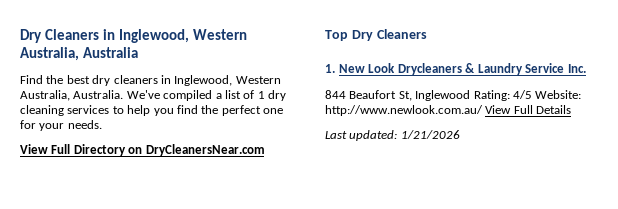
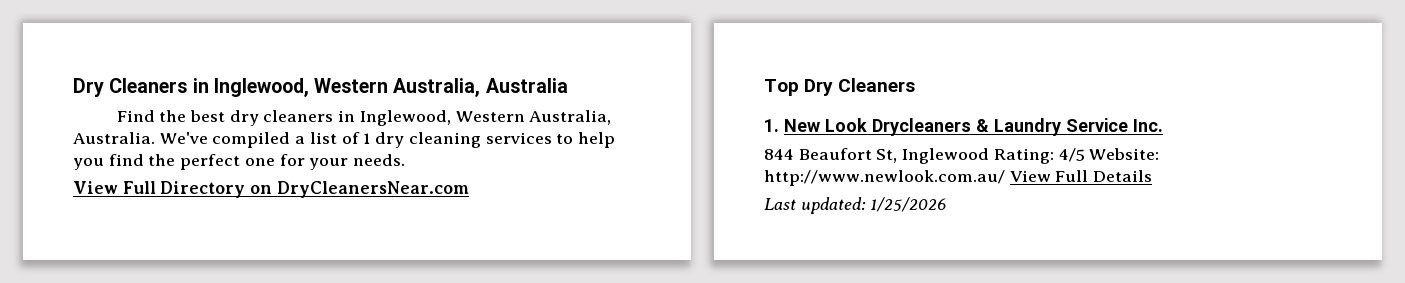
- Last updated: 1/21/2026
+ Last updated: 1/25/2026

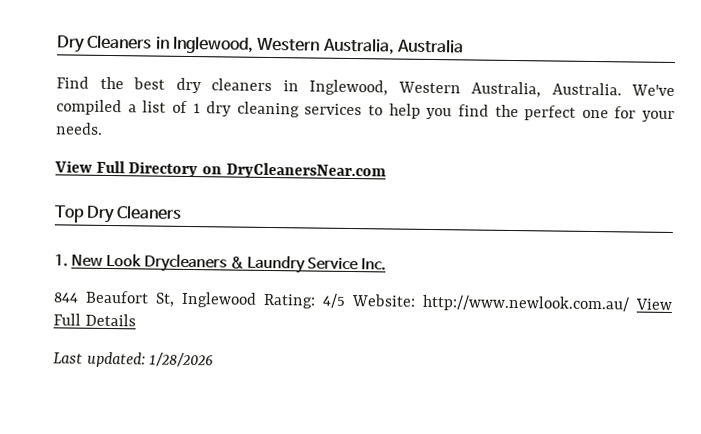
- Last updated: 1/25/2026
+ Last updated: 1/28/2026

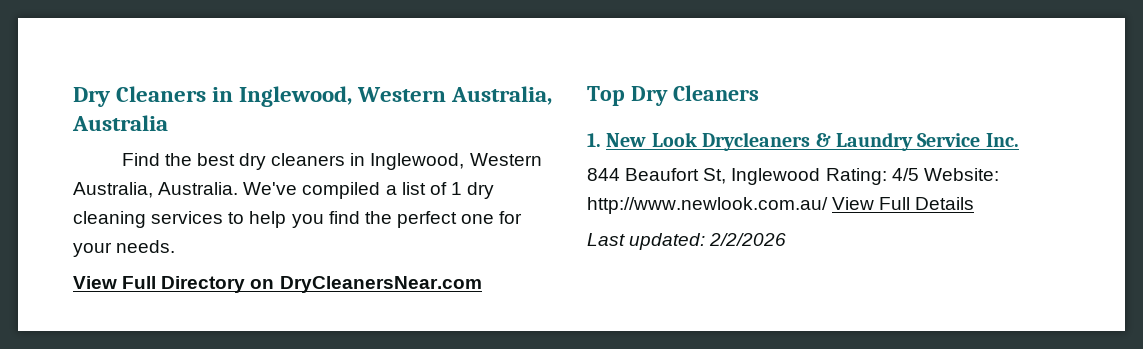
- Last updated: 1/28/2026
+ Last updated: 2/2/2026

